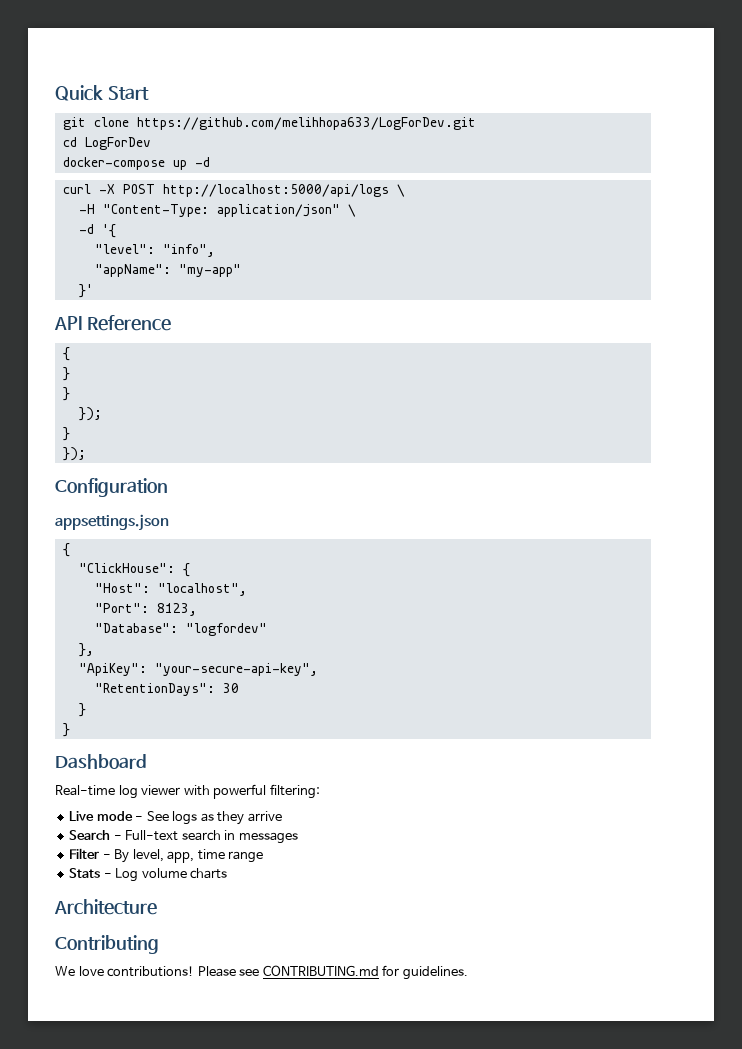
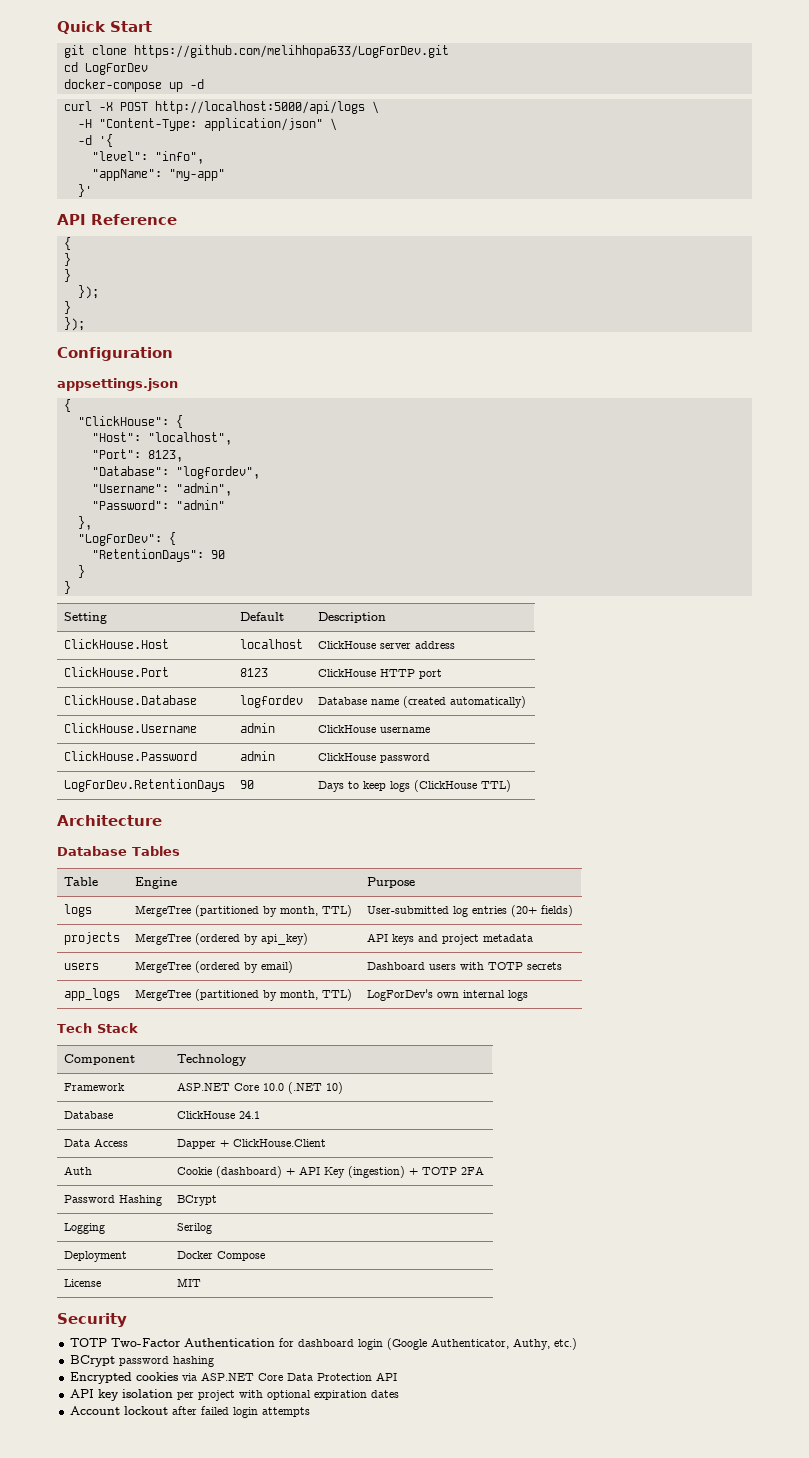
- "Database": "logfordev"
+ "Database": "logfordev",
+ "Username": "admin",
+ "Password": "admin"
- "ApiKey": "your-secure-api-key",
+ "LogForDev": {
- "RetentionDays": 30
+ "RetentionDays": 90
  }
  }
- Dashboard
- Real-time log viewer with powerful filtering:
- Live mode - See logs as they arrive
- Search - Full-text search in messages
- Filter - By level, app, time range
- Stats - Log volume charts
+ Setting | Default | Description
+ ClickHouse.Host | localhost | ClickHouse server address
+ ClickHouse.Port | 8123 | ClickHouse HTTP port
+ ClickHouse.Database | logfordev | Database name (created automatically)
+ ClickHouse.Username | admin | ClickHouse username
+ ClickHouse.Password | admin | ClickHouse password
+ LogForDev.RetentionDays | 90 | Days to keep logs (ClickHouse TTL)
  Architecture
- Contributing
- We love contributions! Please see CONTRIBUTING.md for guidelines.
+ Database Tables
+ Table | Engine | Purpose
+ logs | MergeTree (partitioned by month, TTL) | User-submitted log entries (20+ fields)
+ projects | MergeTree (ordered by api_key) | API keys and project metadata
+ users | MergeTree (ordered by email) | Dashboard users with TOTP secrets
+ app_logs | MergeTree (partitioned by month, TTL) | LogForDev's own internal logs
+ Tech Stack
+ Component | Technology
+ Framework | ASP.NET Core 10.0 (.NET 10)
+ Database | ClickHouse 24.1
+ Data Access | Dapper + ClickHouse.Client
+ Auth | Cookie (dashboard) + API Key (ingestion) + TOTP 2FA
+ Password Hashing | BCrypt
+ Logging | Serilog
+ Deployment | Docker Compose
+ License | MIT
+ Security
+ TOTP Two-Factor Authentication for dashboard login (Google Authenticator, Authy, etc.)
+ BCrypt password hashing
+ Encrypted cookies via ASP.NET Core Data Protection API
+ API key isolation per project with optional expiration dates
+ Account lockout after failed login attempts

